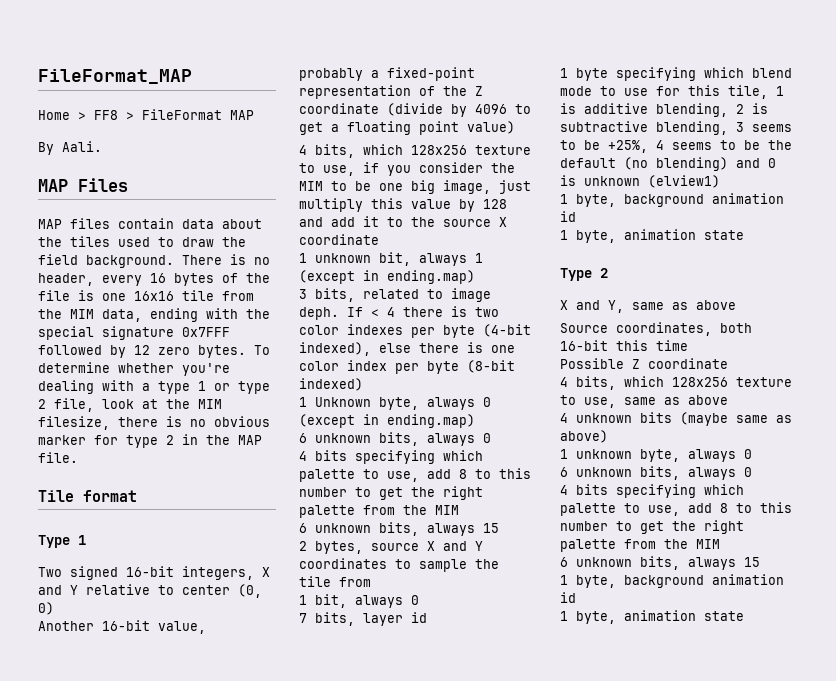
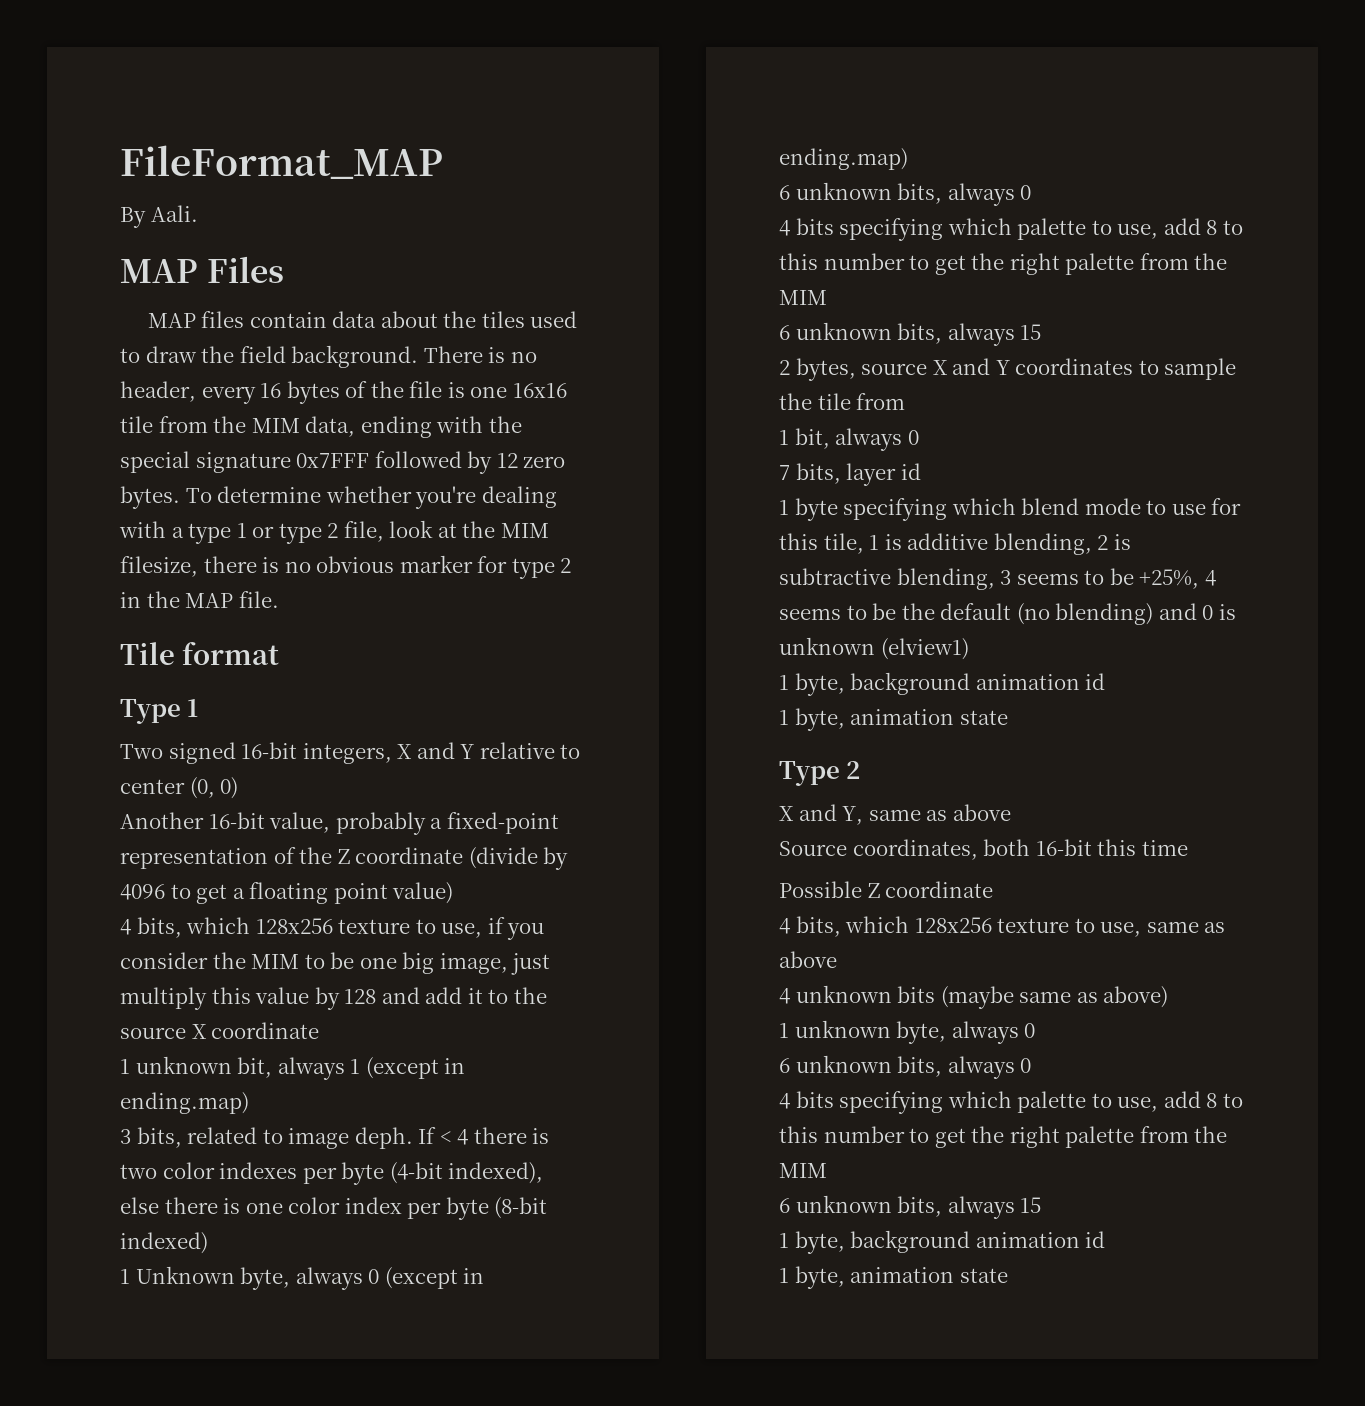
- Home > FF8 > FileFormat MAP

